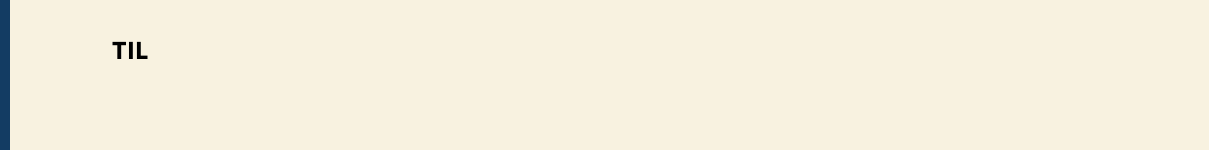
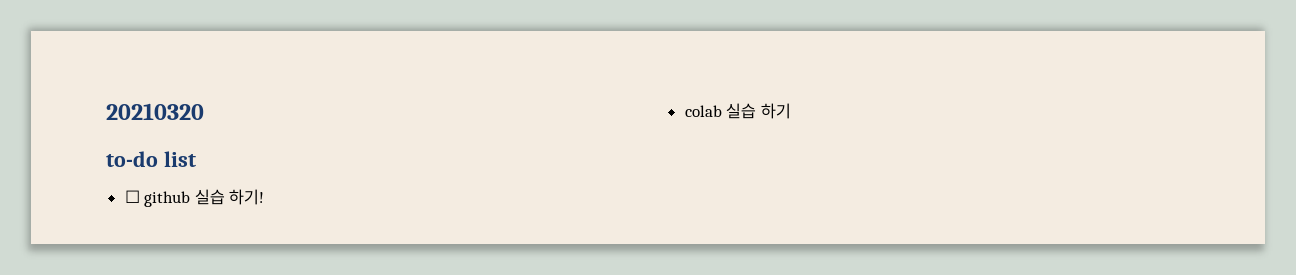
- TIL
+ 20210320
+ to-do list
+ ☐ github 실습 하기!
+ colab 실습 하기

